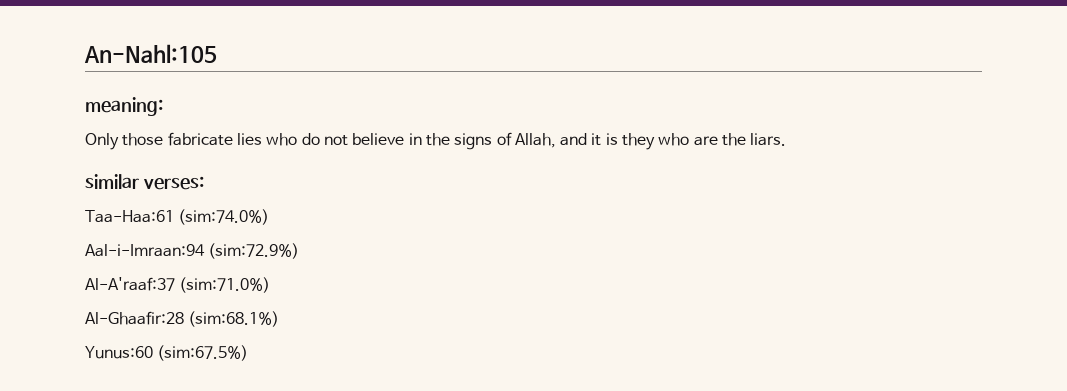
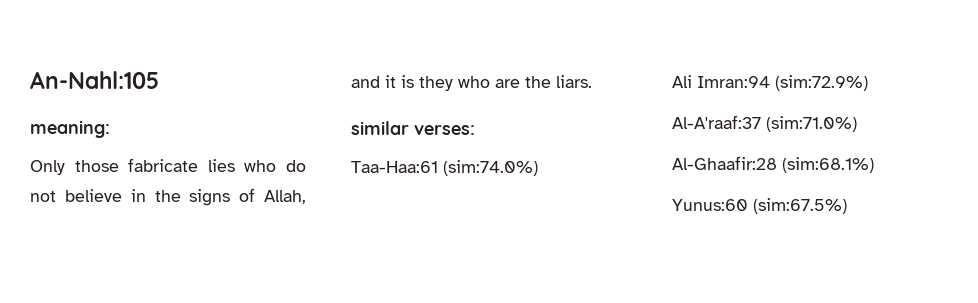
- Aal-i-Imraan:94 (sim:72.9%)
+ Ali Imran:94 (sim:72.9%)

